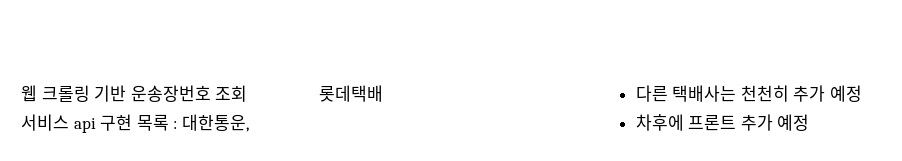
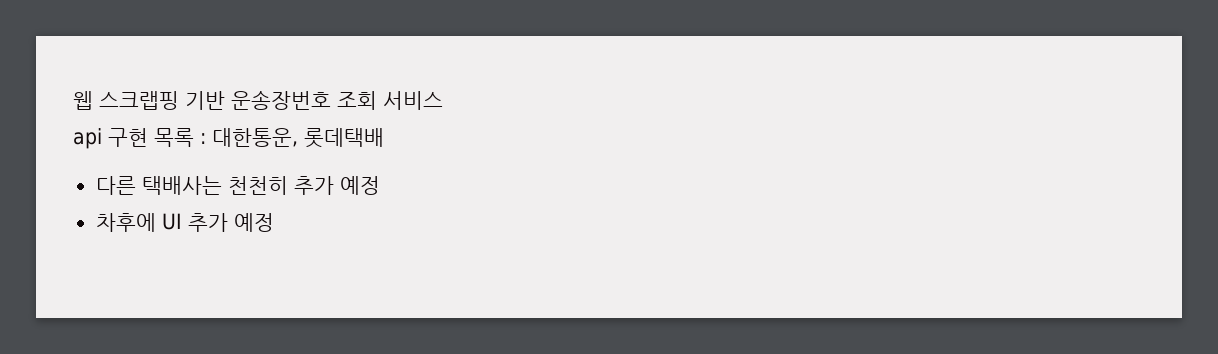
- 웹 크롤링 기반 운송장번호 조회 서비스 api 구현 목록 : 대한통운, 롯데택배
+ 웹 스크랩핑 기반 운송장번호 조회 서비스
+ api 구현 목록 : 대한통운, 롯데택배
- 차후에 프론트 추가 예정
+ 차후에 UI 추가 예정

